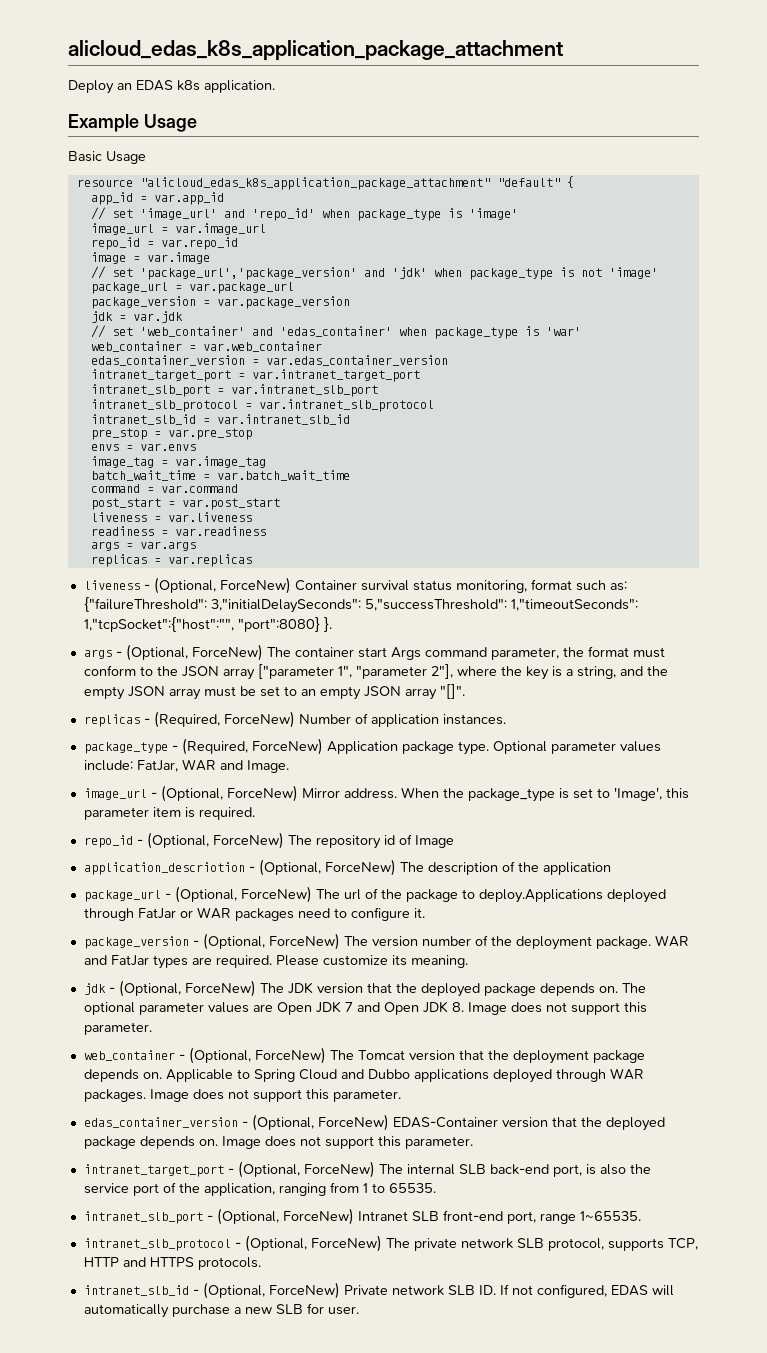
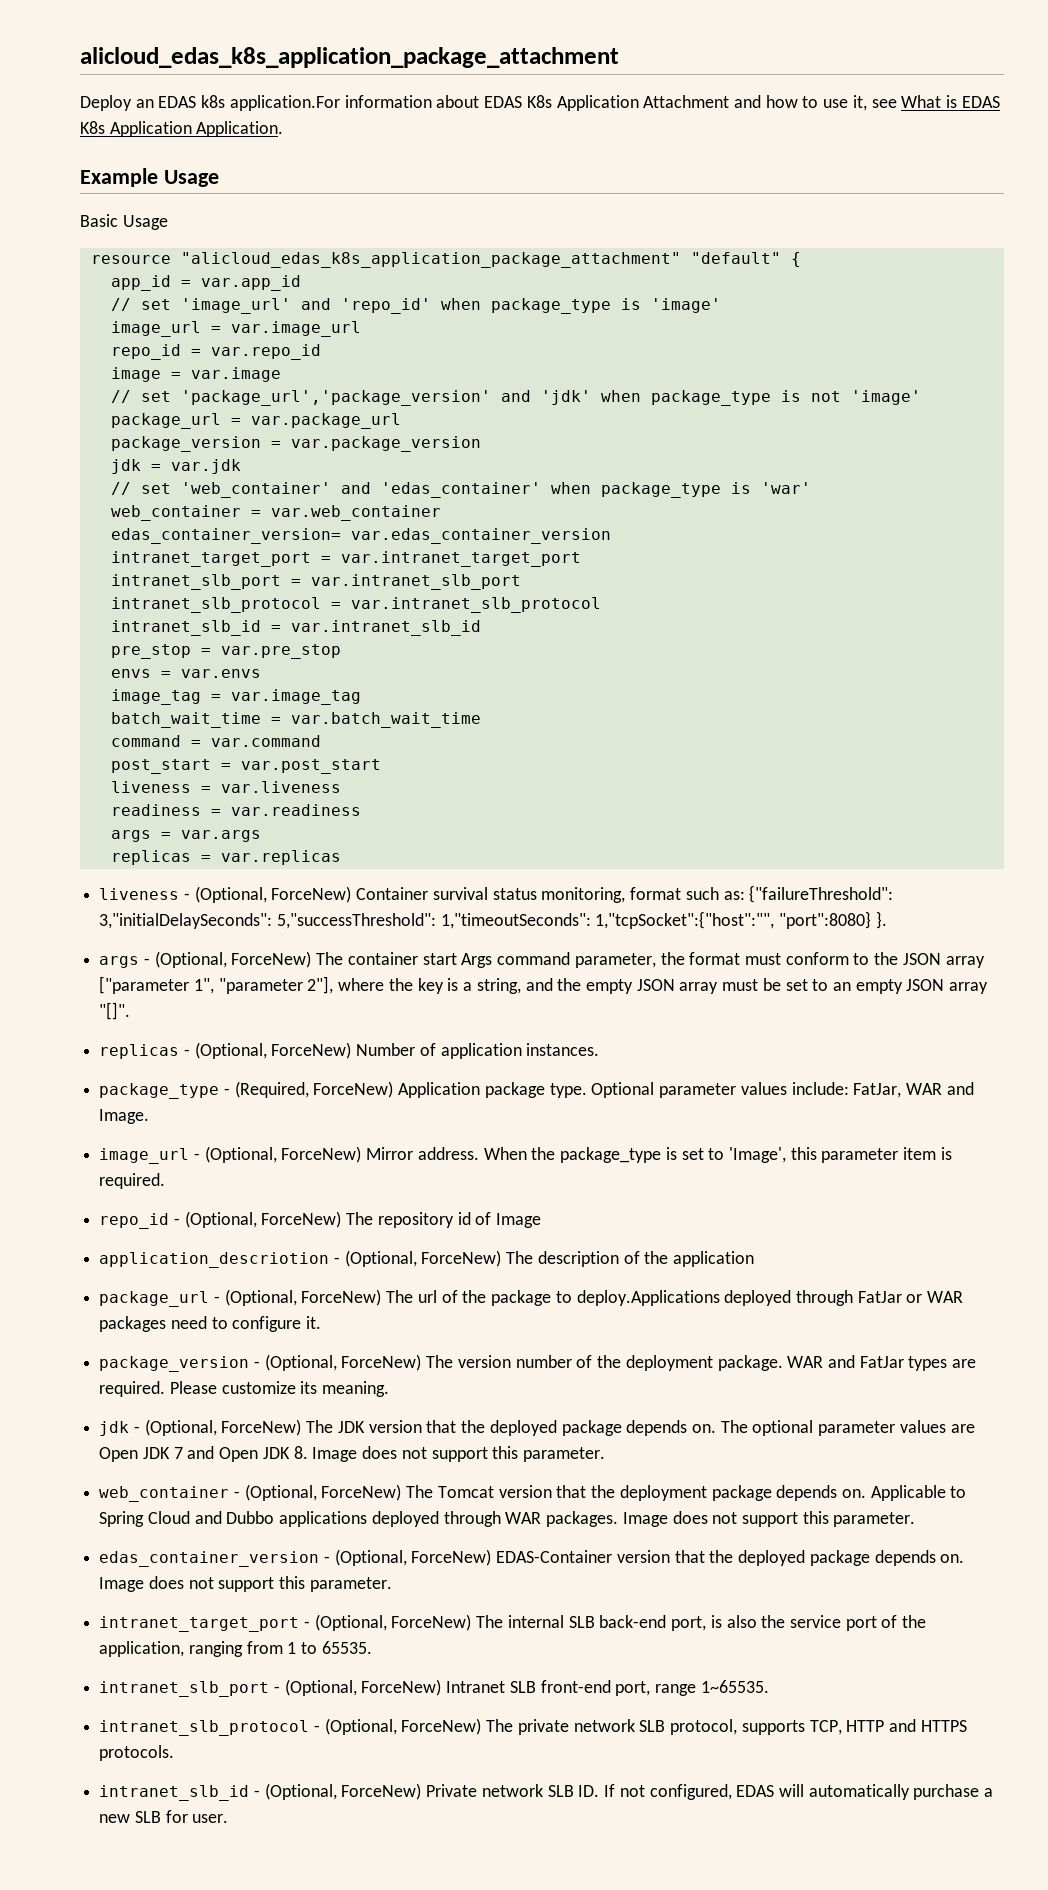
- Deploy an EDAS k8s application.
+ Deploy an EDAS k8s application.For information about EDAS K8s Application Attachment and how to use it, see What is EDAS K8s Application Application.
- edas_container_version = var.edas_container_version
+ edas_container_version= var.edas_container_version
- replicas - (Required, ForceNew) Number of application instances.
+ replicas - (Optional, ForceNew) Number of application instances.

